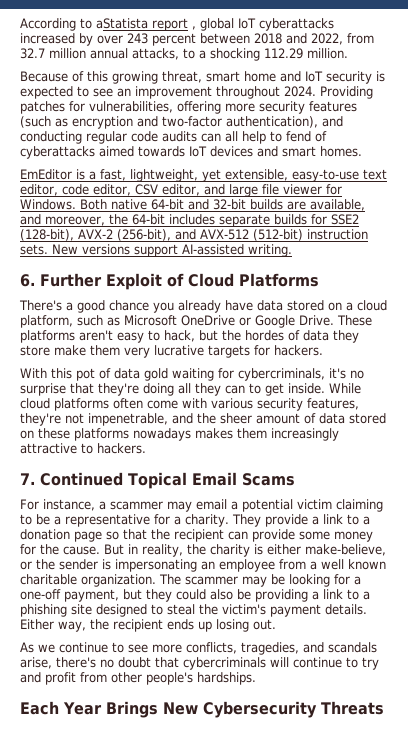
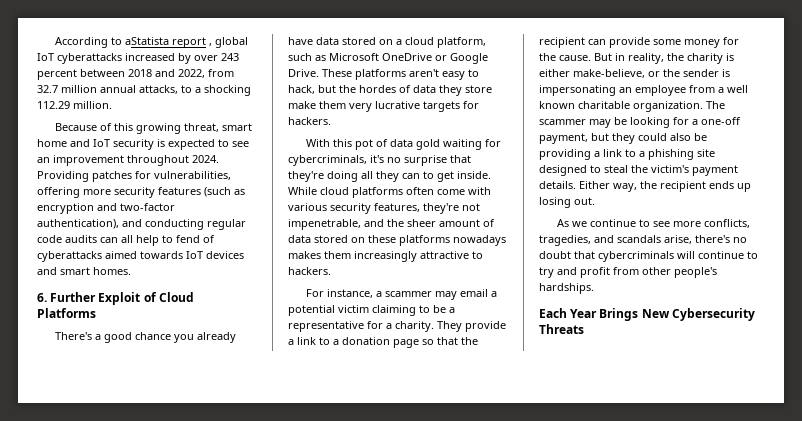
- EmEditor is a fast, lightweight, yet extensible, easy-to-use text editor, code editor, CSV editor, and large file viewer for Windows. Both native 64-bit and 32-bit builds are available, and moreover, the 64-bit includes separate builds for SSE2 (128-bit), AVX-2 (256-bit), and AVX-512 (512-bit) instruction sets. New versions support AI-assisted writing.
- 7. Continued Topical Email Scams

